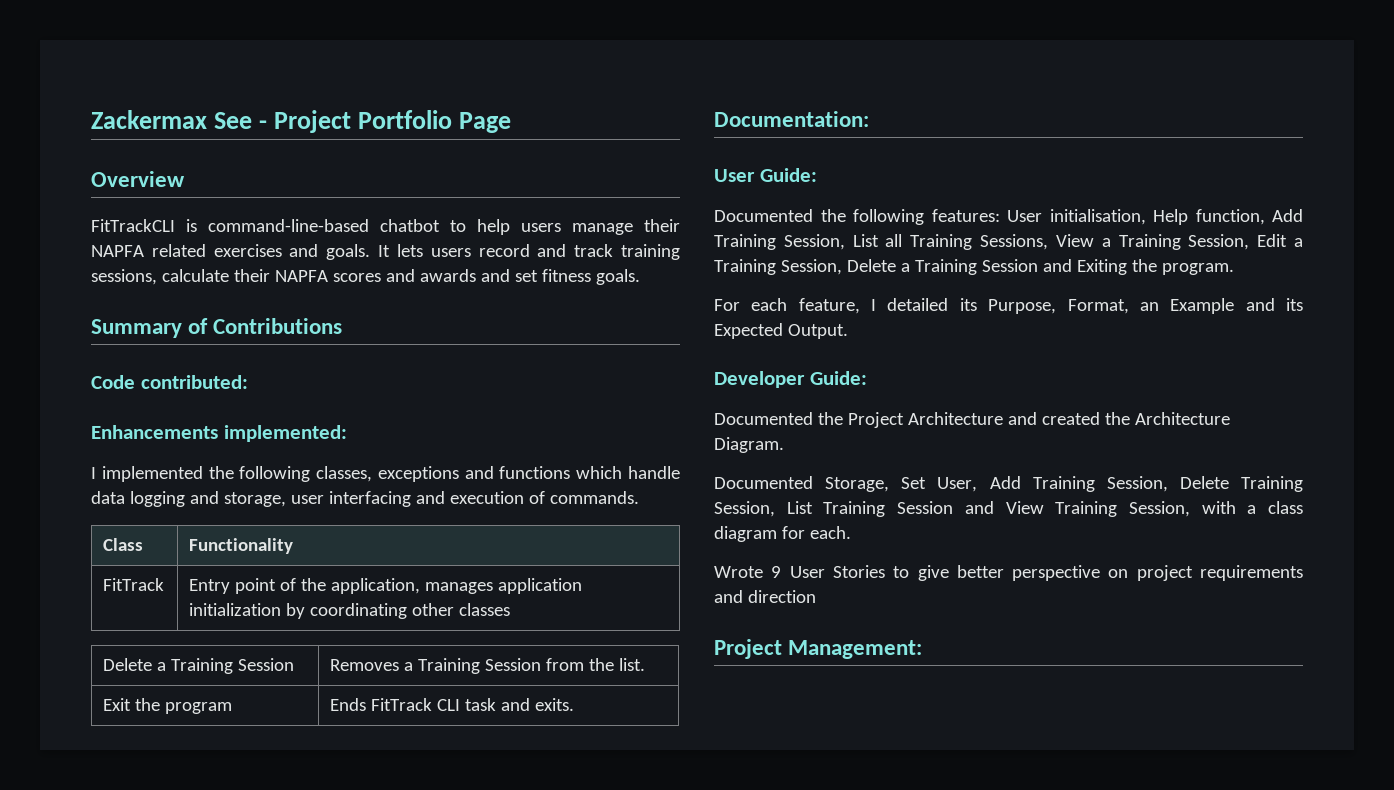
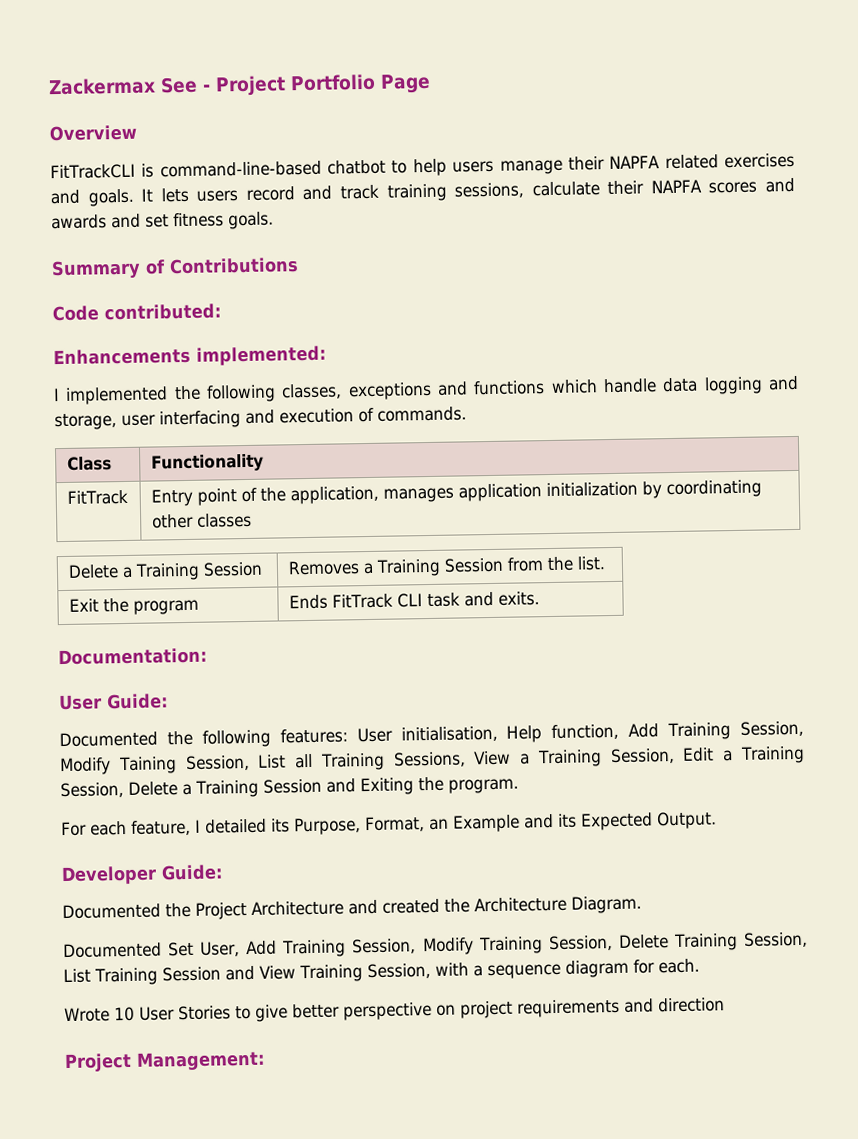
- Documented the following features: User initialisation, Help function, Add Training Session, List all Training Sessions, View a Training Session, Edit a Training Session, Delete a Training Session and Exiting the program.
+ Documented the following features: User initialisation, Help function, Add Training Session, Modify Taining Session, List all Training Sessions, View a Training Session, Edit a Training Session, Delete a Training Session and Exiting the program.
- Documented Storage, Set User, Add Training Session, Delete Training Session, List Training Session and View Training Session, with a class diagram for each.
+ Documented Set User, Add Training Session, Modify Training Session, Delete Training Session, List Training Session and View Training Session, with a sequence diagram for each.
- Wrote 9 User Stories to give better perspective on project requirements and direction
+ Wrote 10 User Stories to give better perspective on project requirements and direction

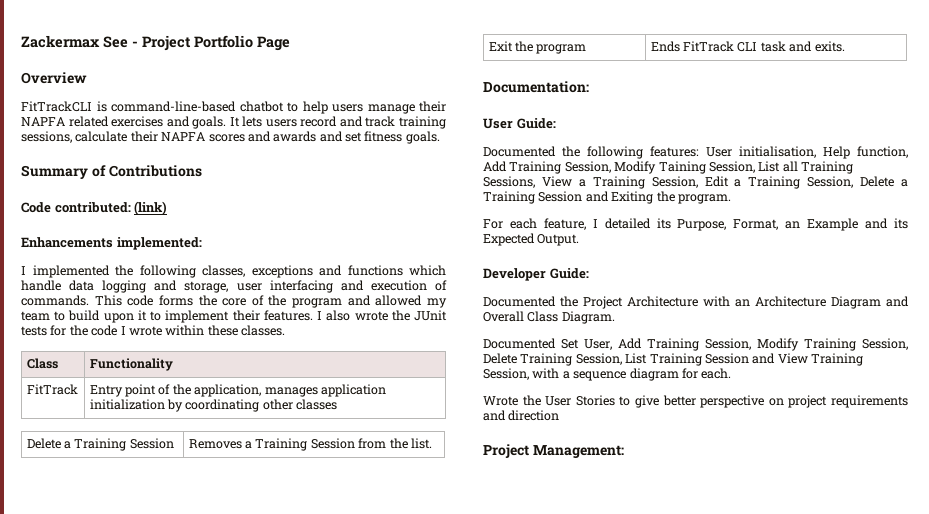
- Code contributed:
+ Code contributed: (link)
+ This code forms the core of the program and allowed my team to build upon it to implement their features. I also wrote the JUnit tests for the code I wrote within these classes.
- Documented the Project Architecture and created the Architecture Diagram.
+ Documented the Project Architecture with an Architecture Diagram and Overall Class Diagram.
- Wrote 10 User Stories to give better perspective on project requirements and direction
+ Wrote the User Stories to give better perspective on project requirements and direction

